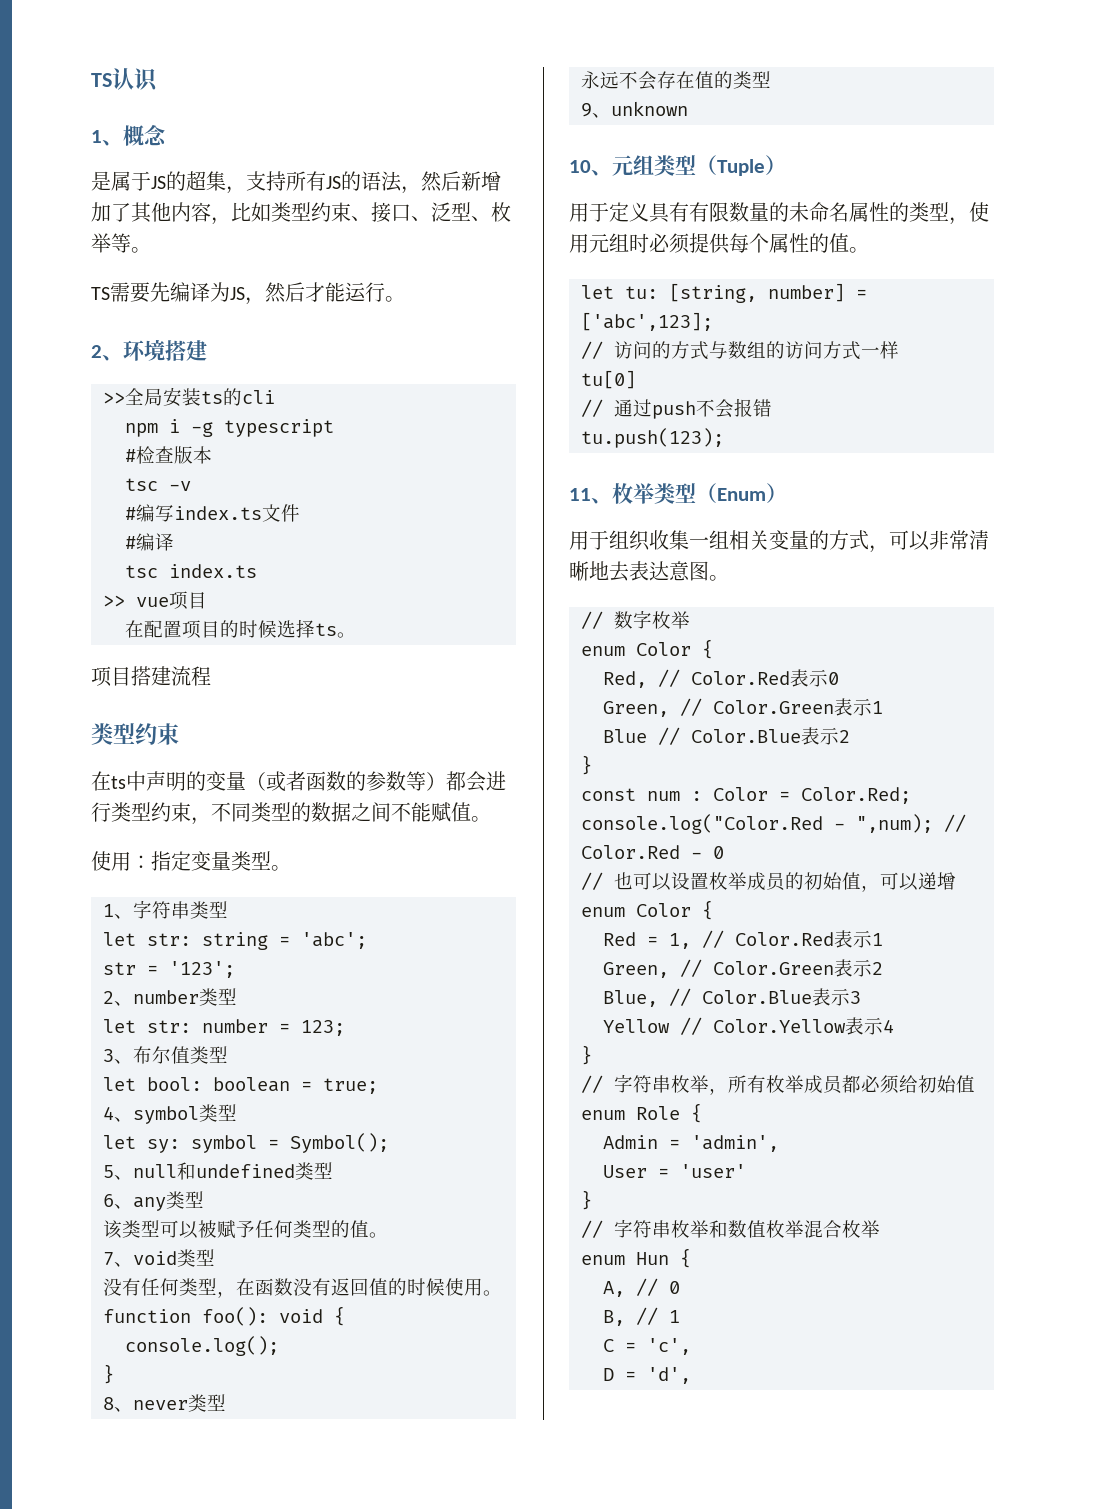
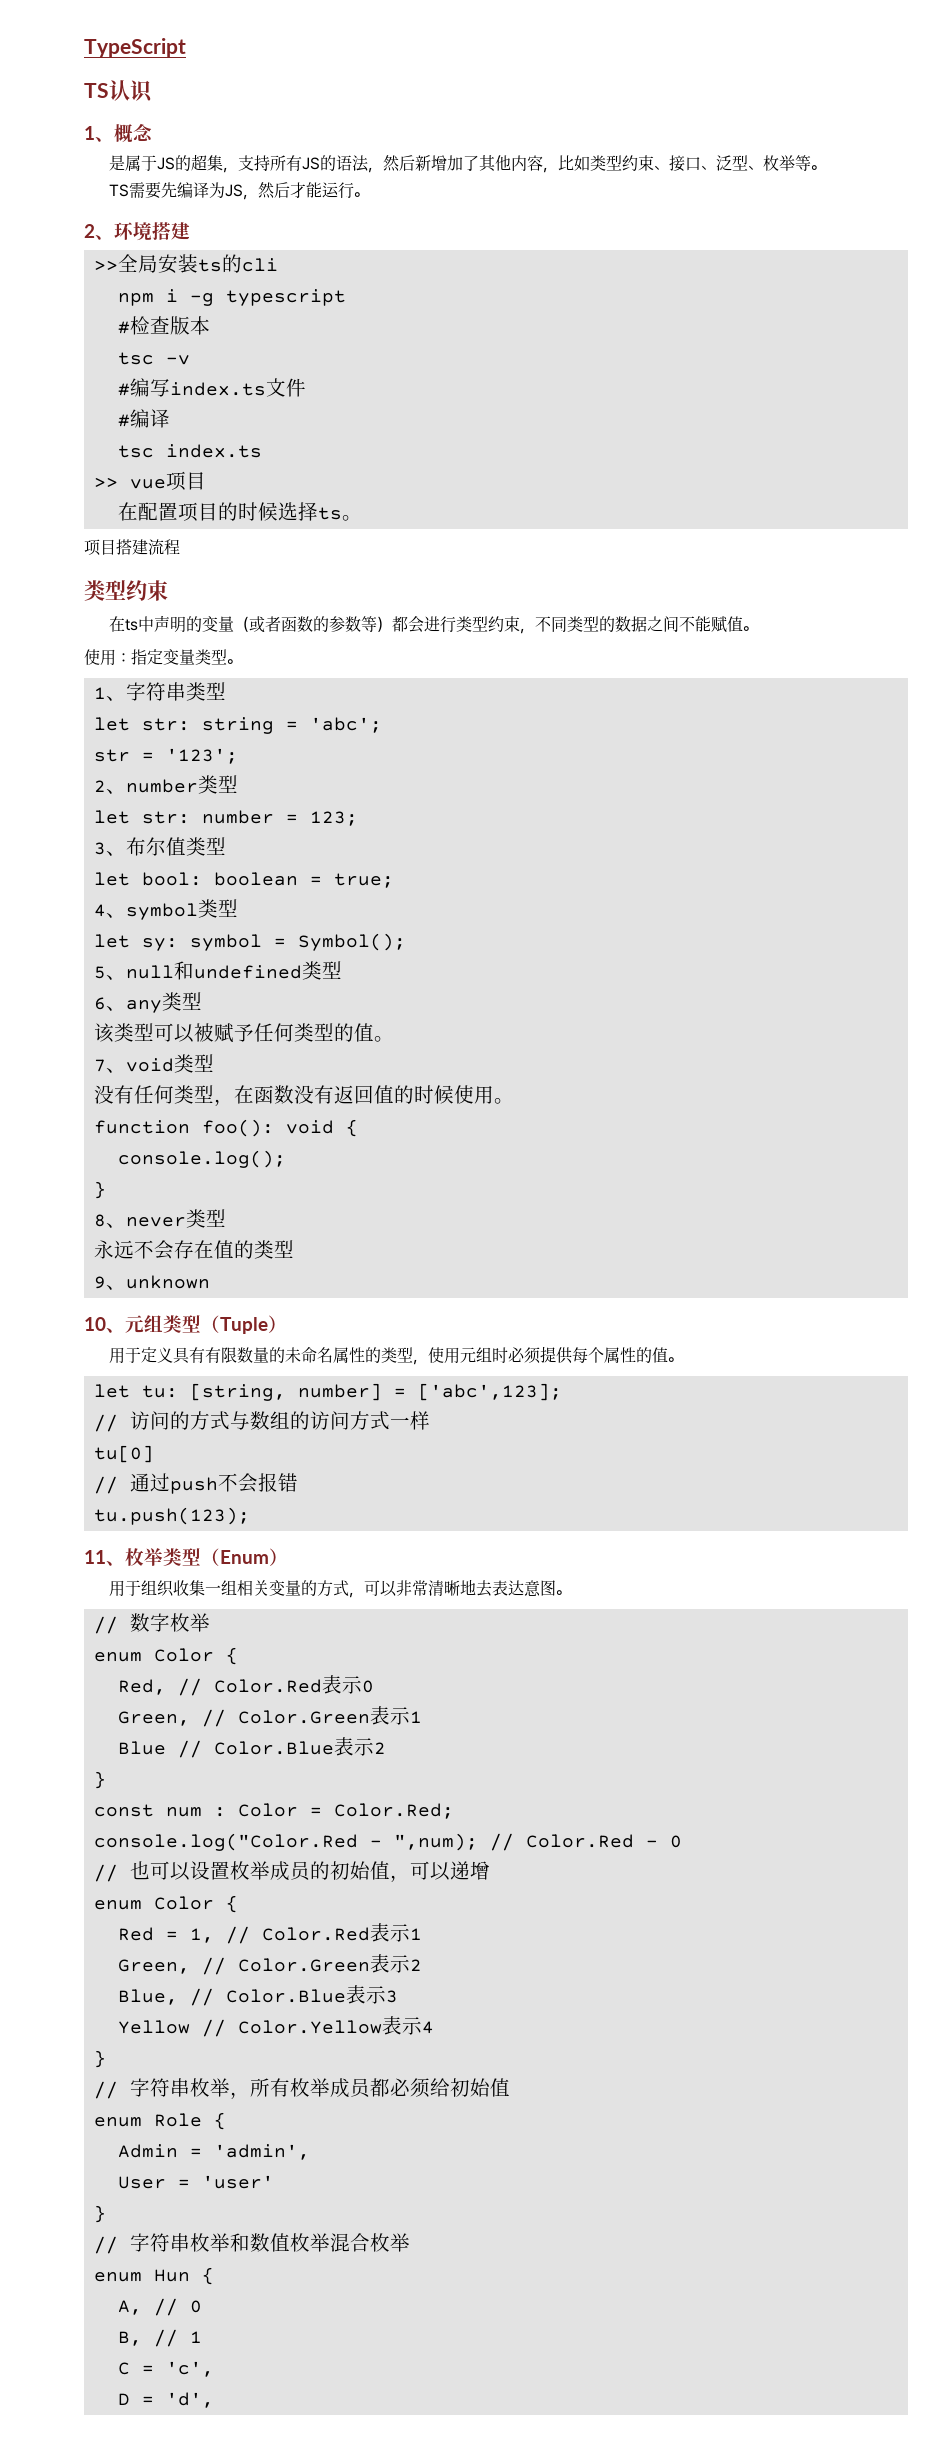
+ TypeScript

